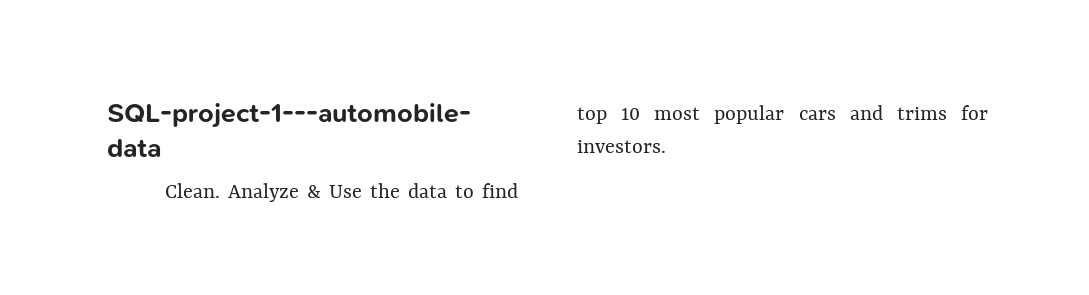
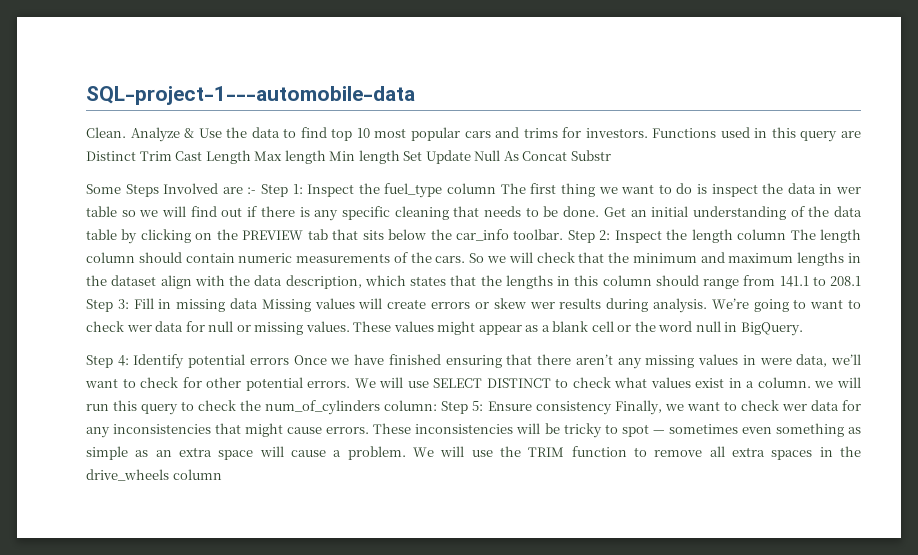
+ Functions used in this query are Distinct Trim Cast Length Max length Min length Set Update Null As Concat Substr
+ Some Steps Involved are :- Step 1: Inspect the fuel_type column The first thing we want to do is inspect the data in wer table so we will find out if there is any specific cleaning that needs to be done. Get an initial understanding of the data table by clicking on the PREVIEW tab that sits below the car_info toolbar. Step 2: Inspect the length column The length column should contain numeric measurements of the cars. So we will check that the minimum and maximum lengths in the dataset align with the data description, which states that the lengths in this column should range from 141.1 to 208.1 Step 3: Fill in missing data Missing values will create errors or skew wer results during analysis. We’re going to want to check wer data for null or missing values. These values might appear as a blank cell or the word null in BigQuery.
+ Step 4: Identify potential errors Once we have finished ensuring that there aren’t any missing values in were data, we’ll want to check for other potential errors. We will use SELECT DISTINCT to check what values exist in a column. we will run this query to check the num_of_cylinders column: Step 5: Ensure consistency Finally, we want to check wer data for any inconsistencies that might cause errors. These inconsistencies will be tricky to spot — sometimes even something as simple as an extra space will cause a problem. We will use the TRIM function to remove all extra spaces in the drive_wheels column

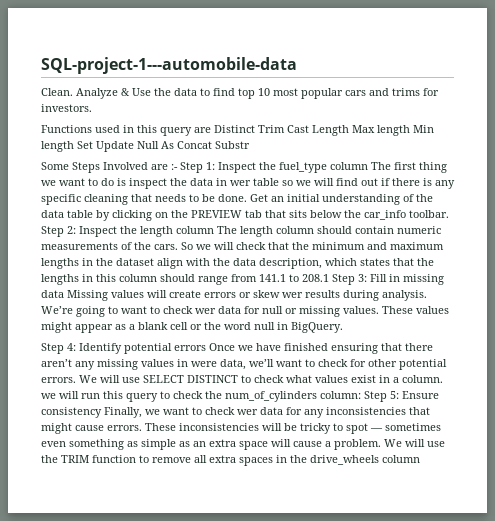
- Analyze & Use the data to find top 10 most popular cars and trims for investors. Functions used in this query are Distinct Trim Cast Length Max length Min length Set Update Null As Concat Substr
+ Analyze & Use the data to find top 10 most popular cars and trims for investors.
+ Functions used in this query are Distinct Trim Cast Length Max length Min length Set Update Null As Concat Substr

